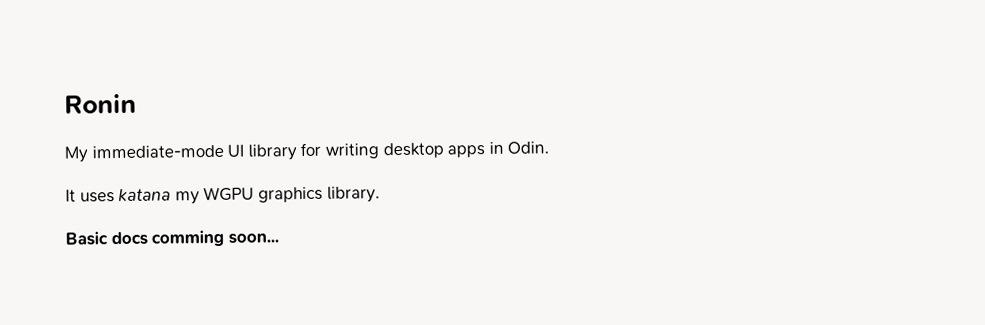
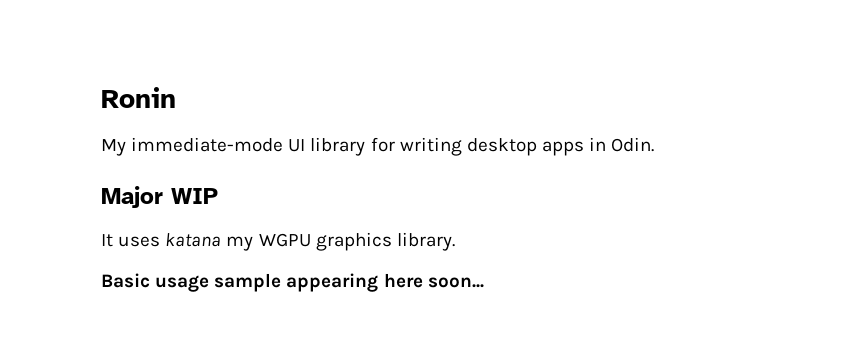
+ Major WIP
- Basic docs comming soon...
+ Basic usage sample appearing here soon...

